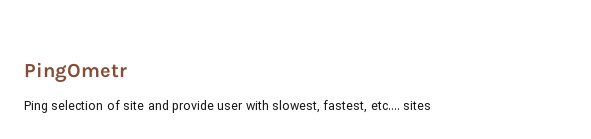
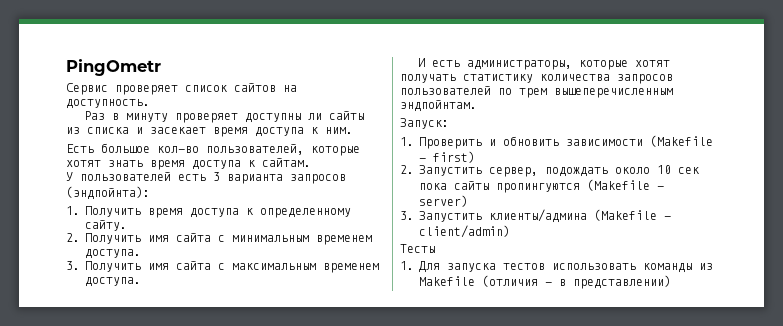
- Ping selection of site and provide user with slowest, fastest, etc.... sites
+ Сервис проверяет список сайтов на доступность.
+ Раз в минуту проверяет доступны ли сайты из списка и засекает время доступа к ним.
+ Есть большое кол-во пользователей, которые хотят знать время доступа к сайтам.
+ У пользователей есть 3 варианта запросов (эндпойнта):
+ 1. Получить время доступа к определенному сайту.
+ 2. Получить имя сайта с минимальным временем доступа.
+ 3. Получить имя сайта с максимальным временем доступа.
+ И есть администраторы, которые хотят получать статистику количества запросов пользователей по трем вышеперечисленным эндпойнтам.
+ Запуск:
+ 1. Проверить и обновить зависимости (Makefile - first)
+ 2. Запустить сервер, подождать около 10 сек пока сайты пропингуются (Makefile - server)
+ 3. Запустить клиенты/админа (Makefile - client/admin)
+ Тесты
+ 1. Для запуска тестов использовать команды из Makefile (отличия - в представлении)

